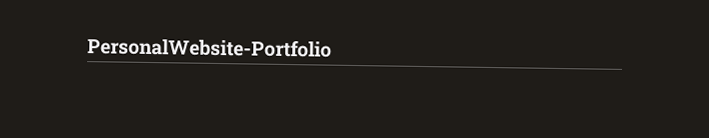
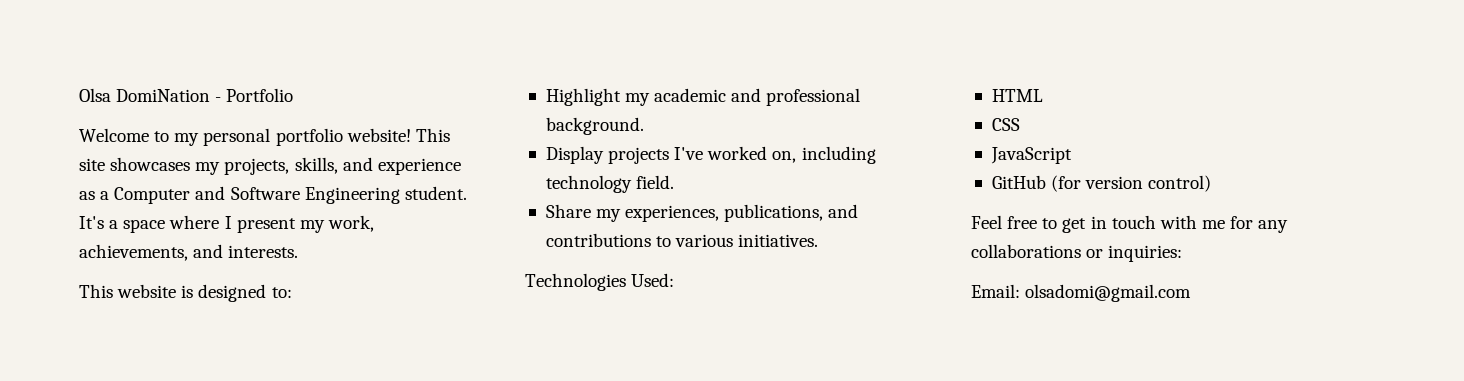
- PersonalWebsite-Portfolio
+ Olsa DomiNation - Portfolio
+ Welcome to my personal portfolio website! This site showcases my projects, skills, and experience as a Computer and Software Engineering student. It's a space where I present my work, achievements, and interests.
+ This website is designed to:
+ Highlight my academic and professional background.
+ Display projects I've worked on, including technology field.
+ Share my experiences, publications, and contributions to various initiatives.
+ Technologies Used:
+ HTML
+ CSS
+ JavaScript
+ GitHub (for version control)
+ Feel free to get in touch with me for any collaborations or inquiries:
+ Email: olsadomi@gmail.com

